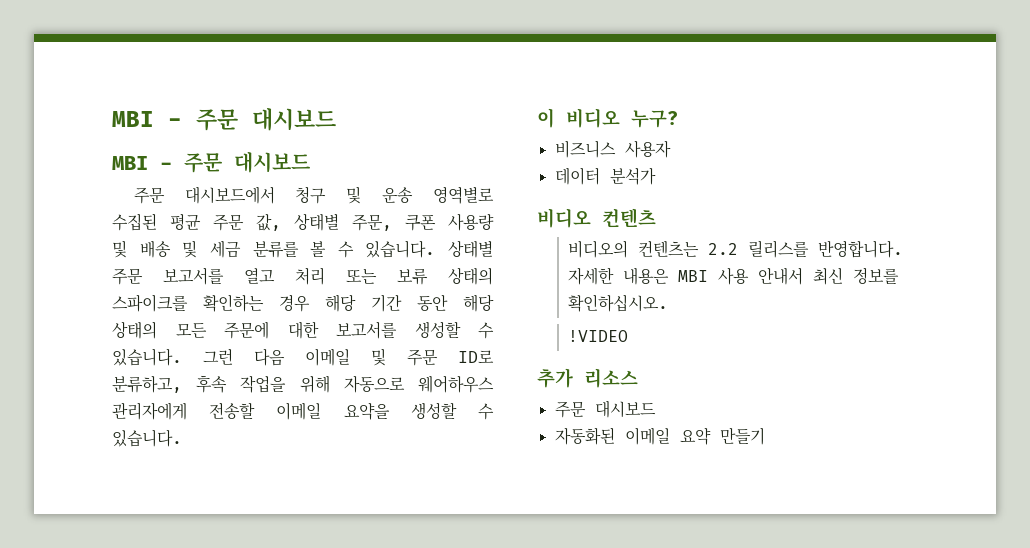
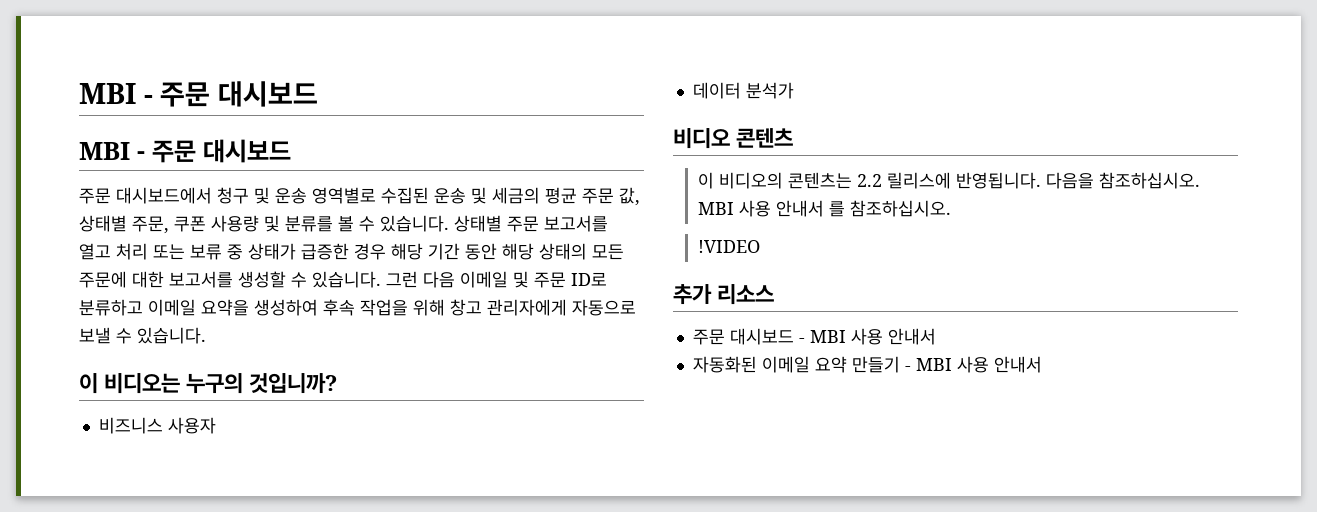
- 주문 대시보드에서 청구 및 운송 영역별로 수집된 평균 주문 값, 상태별 주문, 쿠폰 사용량 및 배송 및 세금 분류를 볼 수 있습니다.
+ 주문 대시보드에서 청구 및 운송 영역별로 수집된 운송 및 세금의 평균 주문 값, 상태별 주문, 쿠폰 사용량 및 분류를 볼 수 있습니다.
- 상태별 주문 보고서를 열고 처리 또는 보류 상태의 스파이크를 확인하는 경우 해당 기간 동안 해당 상태의 모든 주문에 대한 보고서를 생성할 수 있습니다.
+ 상태별 주문 보고서를 열고 처리 또는 보류 중 상태가 급증한 경우 해당 기간 동안 해당 상태의 모든 주문에 대한 보고서를 생성할 수 있습니다.
- 그런 다음 이메일 및 주문 ID로 분류하고, 후속 작업을 위해 자동으로 웨어하우스 관리자에게 전송할 이메일 요약을 생성할 수 있습니다.
+ 그런 다음 이메일 및 주문 ID로 분류하고 이메일 요약을 생성하여 후속 작업을 위해 창고 관리자에게 자동으로 보낼 수 있습니다.
- 이 비디오 누구?
+ 이 비디오는 누구의 것입니까?
- 비디오 컨텐츠
- 비디오의 컨텐츠는 2.2 릴리스를 반영합니다. 자세한 내용은 MBI 사용 안내서 최신 정보를 확인하십시오.
+ 비디오 콘텐츠
+ 이 비디오의 콘텐츠는 2.2 릴리스에 반영됩니다. 다음을 참조하십시오. MBI 사용 안내서 를 참조하십시오.
  추가 리소스
- 주문 대시보드
+ 주문 대시보드 - MBI 사용 안내서
- 자동화된 이메일 요약 만들기
+ 자동화된 이메일 요약 만들기 - MBI 사용 안내서

